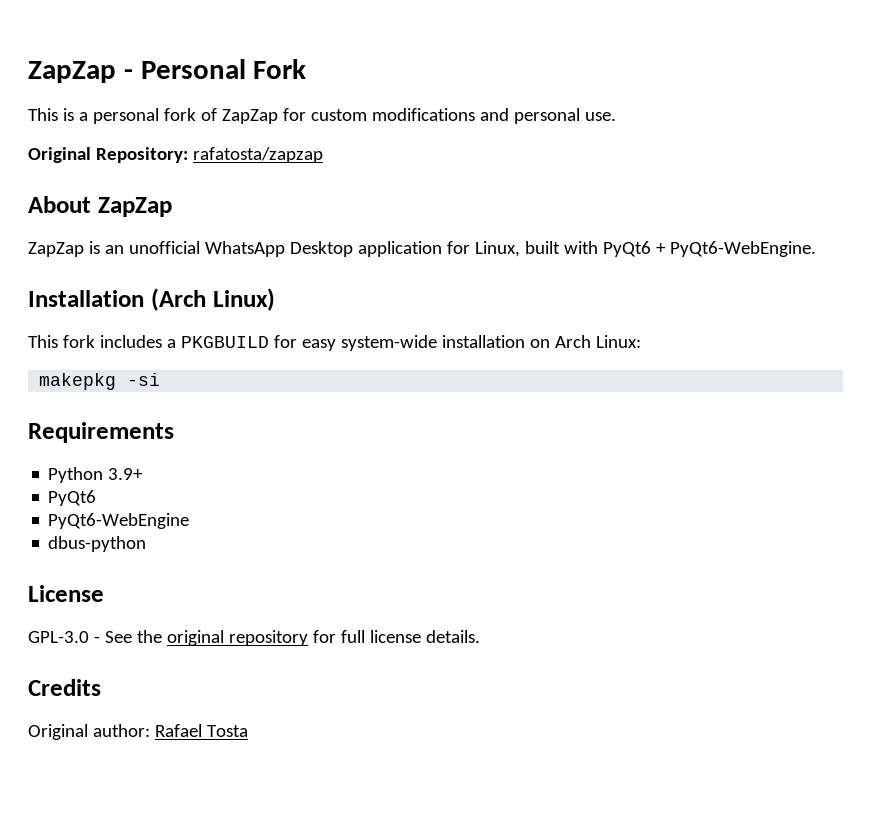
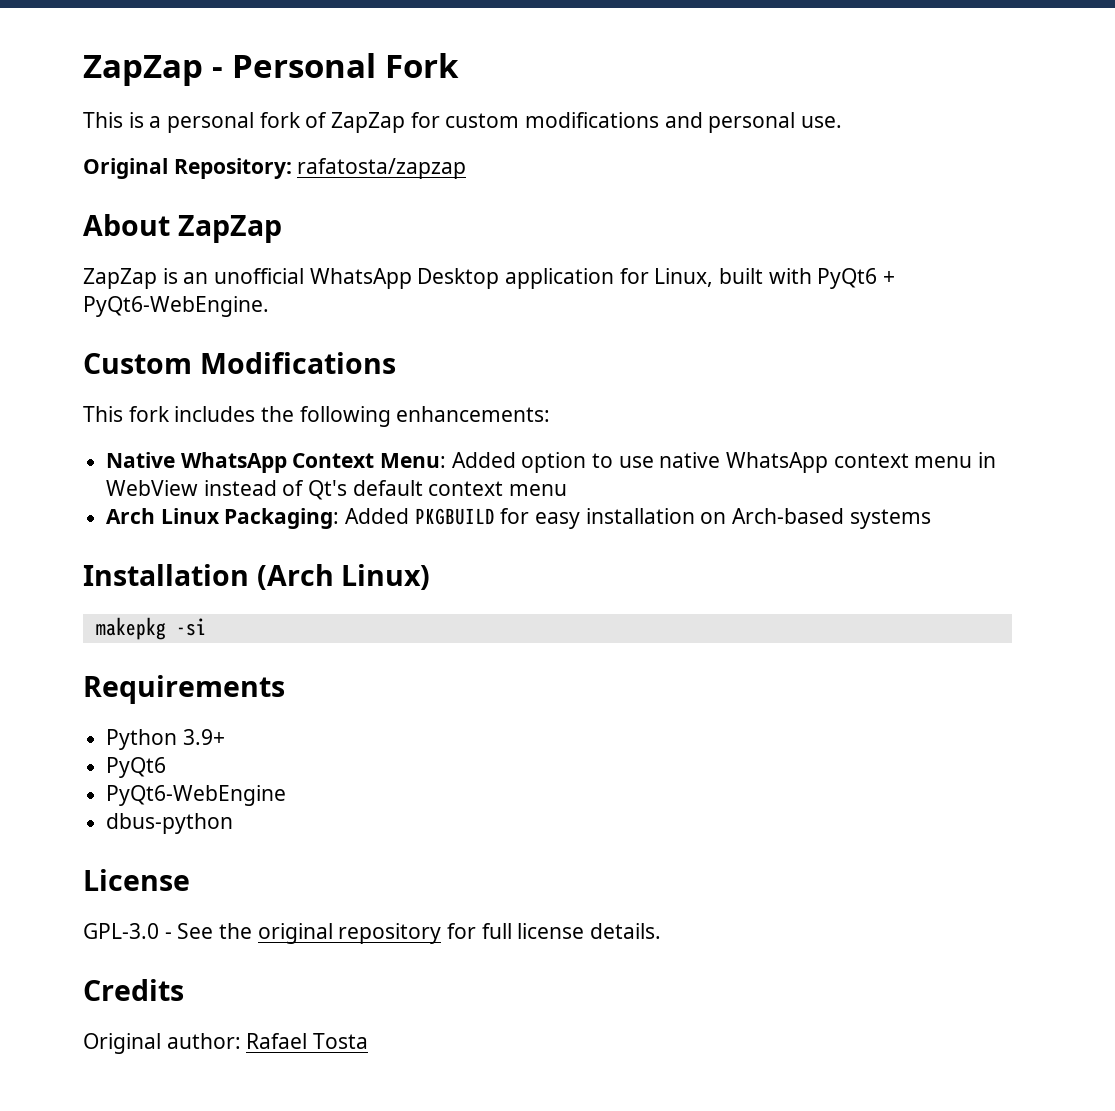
- Installation (Arch Linux)
+ Custom Modifications
- This fork includes a PKGBUILD for easy system-wide installation on Arch Linux:
+ This fork includes the following enhancements:
+ Native WhatsApp Context Menu: Added option to use native WhatsApp context menu in WebView instead of Qt's default context menu
+ Arch Linux Packaging: Added PKGBUILD for easy installation on Arch-based systems
+ Installation (Arch Linux)

